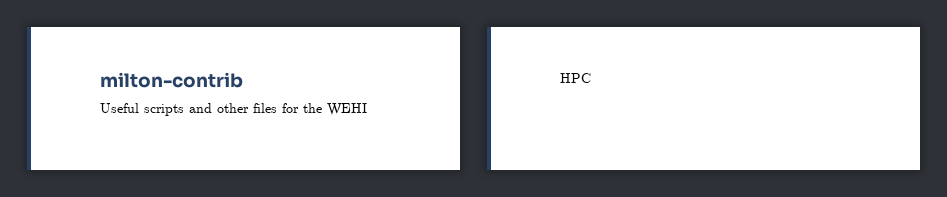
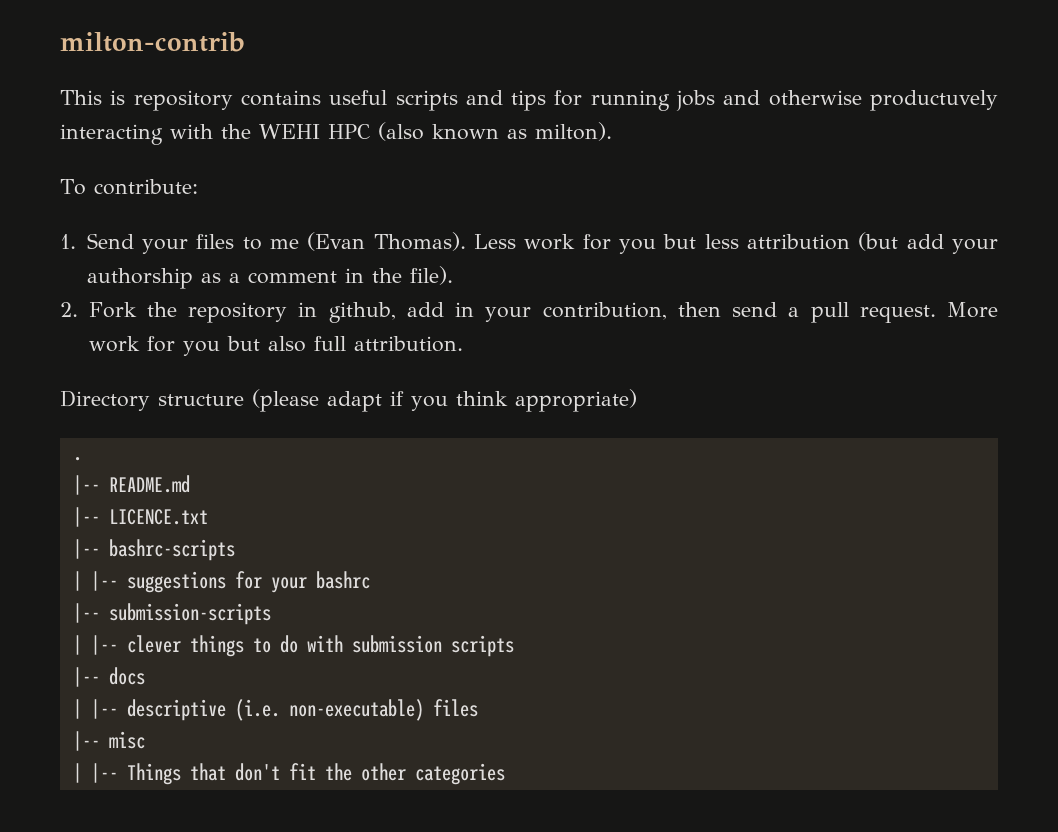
- Useful scripts and other files for the WEHI HPC
+ This is repository contains useful scripts and tips for running jobs and otherwise productuvely interacting with the WEHI HPC (also known as milton).
+ To contribute:
+ 1. Send your files to me (Evan Thomas). Less work for you but less attribution (but add your authorship as a comment in the file).
+ 2. Fork the repository in github, add in your contribution, then send a pull request. More work for you but also full attribution.
+ Directory structure (please adapt if you think appropriate)
+ .
+ |-- README.md
+ |-- LICENCE.txt
+ |-- bashrc-scripts
+ | |-- suggestions for your bashrc
+ |-- submission-scripts
+ | |-- clever things to do with submission scripts
+ |-- docs
+ | |-- descriptive (i.e. non-executable) files
+ |-- misc
+ | |-- Things that don't fit the other categories

